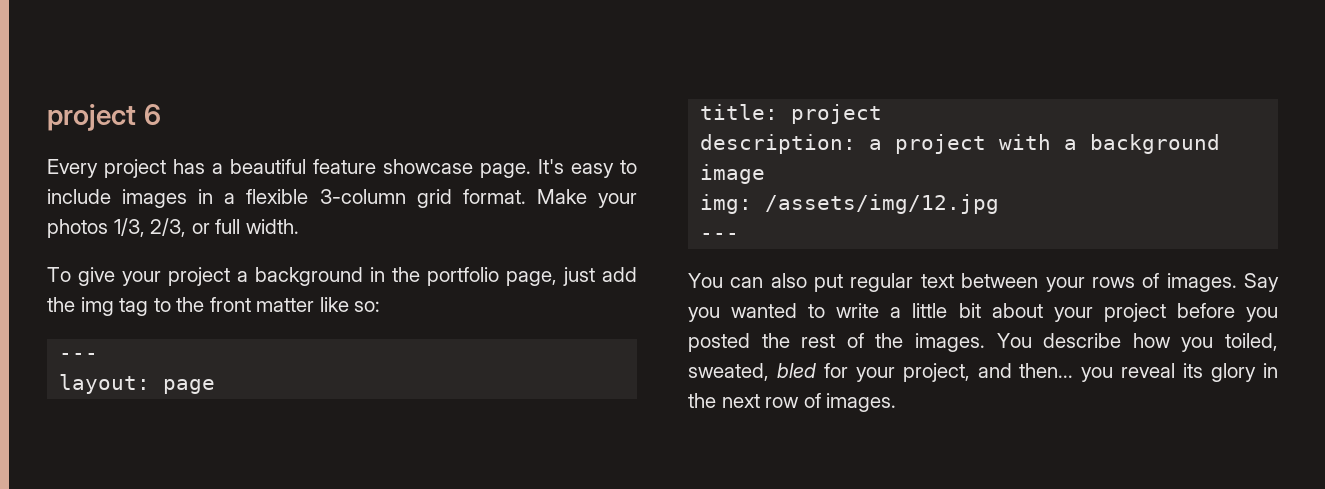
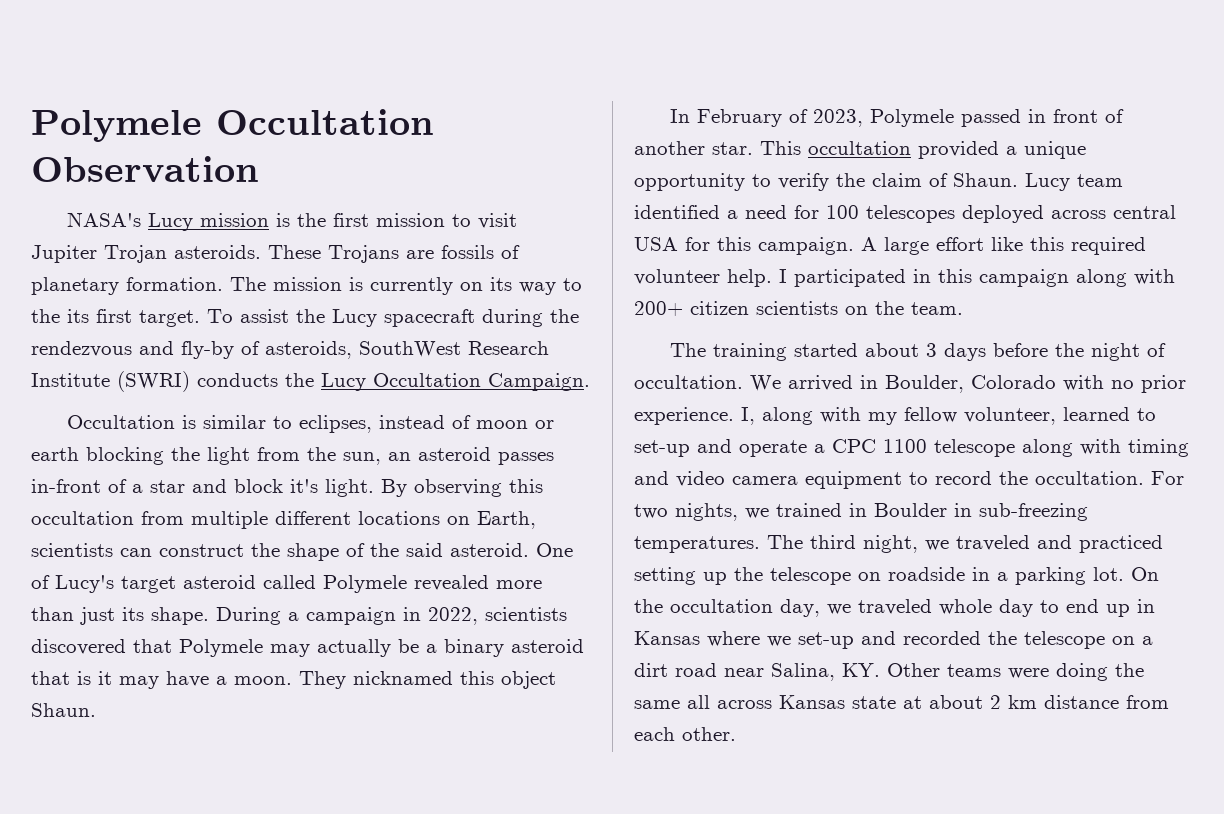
- project 6
- Every project has a beautiful feature showcase page. It's easy to include images in a flexible 3-column grid format. Make your photos 1/3, 2/3, or full width.
- To give your project a background in the portfolio page, just add the img tag to the front matter like so:
- ---
- layout: page
- title: project
- description: a project with a background image
- img: /assets/img/12.jpg
- ---
- You can also put regular text between your rows of images. Say you wanted to write a little bit about your project before you posted the rest of the images. You describe how you toiled, sweated, bled for your project, and then... you reveal its glory in the next row of images.
+ Polymele Occultation Observation
+ NASA's Lucy mission is the first mission to visit Jupiter Trojan asteroids. These Trojans are fossils of planetary formation. The mission is currently on its way to the its first target. To assist the Lucy spacecraft during the rendezvous and fly-by of asteroids, SouthWest Research Institute (SWRI) conducts the Lucy Occultation Campaign.
+ Occultation is similar to eclipses, instead of moon or earth blocking the light from the sun, an asteroid passes in-front of a star and block it's light. By observing this occultation from multiple different locations on Earth, scientists can construct the shape of the said asteroid. One of Lucy's target asteroid called Polymele revealed more than just its shape. During a campaign in 2022, scientists discovered that Polymele may actually be a binary asteroid that is it may have a moon. They nicknamed this object Shaun.
+ In February of 2023, Polymele passed in front of another star. This occultation provided a unique opportunity to verify the claim of Shaun. Lucy team identified a need for 100 telescopes deployed across central USA for this campaign. A large effort like this required volunteer help. I participated in this campaign along with 200+ citizen scientists on the team.
+ The training started about 3 days before the night of occultation. We arrived in Boulder, Colorado with no prior experience. I, along with my fellow volunteer, learned to set-up and operate a CPC 1100 telescope along with timing and video camera equipment to record the occultation. For two nights, we trained in Boulder in sub-freezing temperatures. The third night, we traveled and practiced setting up the telescope on roadside in a parking lot. On the occultation day, we traveled whole day to end up in Kansas where we set-up and recorded the telescope on a dirt road near Salina, KY. Other teams were doing the same all across Kansas state at about 2 km distance from each other.

